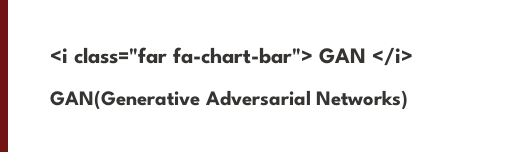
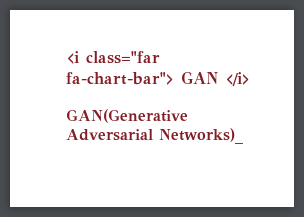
- GAN(Generative Adversarial Networks)
+ GAN(Generative Adversarial Networks)_

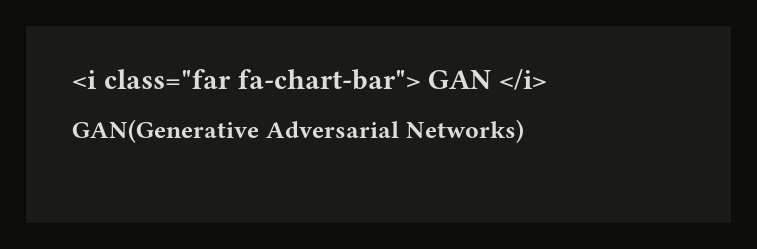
- GAN(Generative Adversarial Networks)_
+ GAN(Generative Adversarial Networks)

